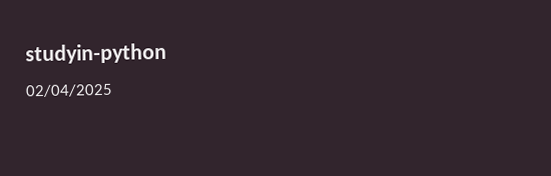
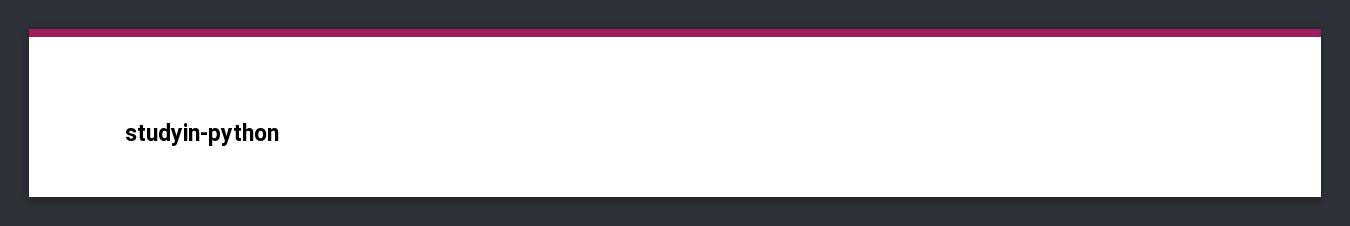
- 02/04/2025

